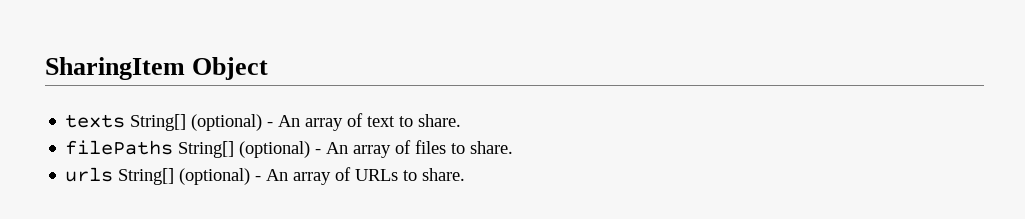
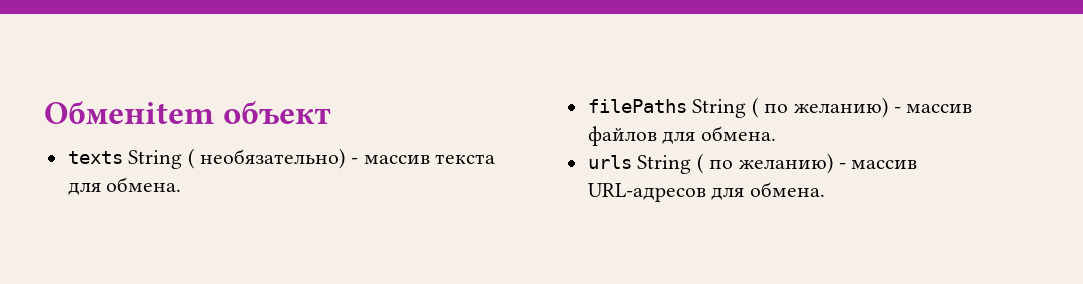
- SharingItem Object
+ Обменitem объект
- texts String[] (optional) - An array of text to share.
- filePaths String[] (optional) - An array of files to share.
- urls String[] (optional) - An array of URLs to share.
+ texts String ( необязательно) - массив текста для обмена.
+ filePaths String ( по желанию) - массив файлов для обмена.
+ urls String ( по желанию) - массив URL-адресов для обмена.

